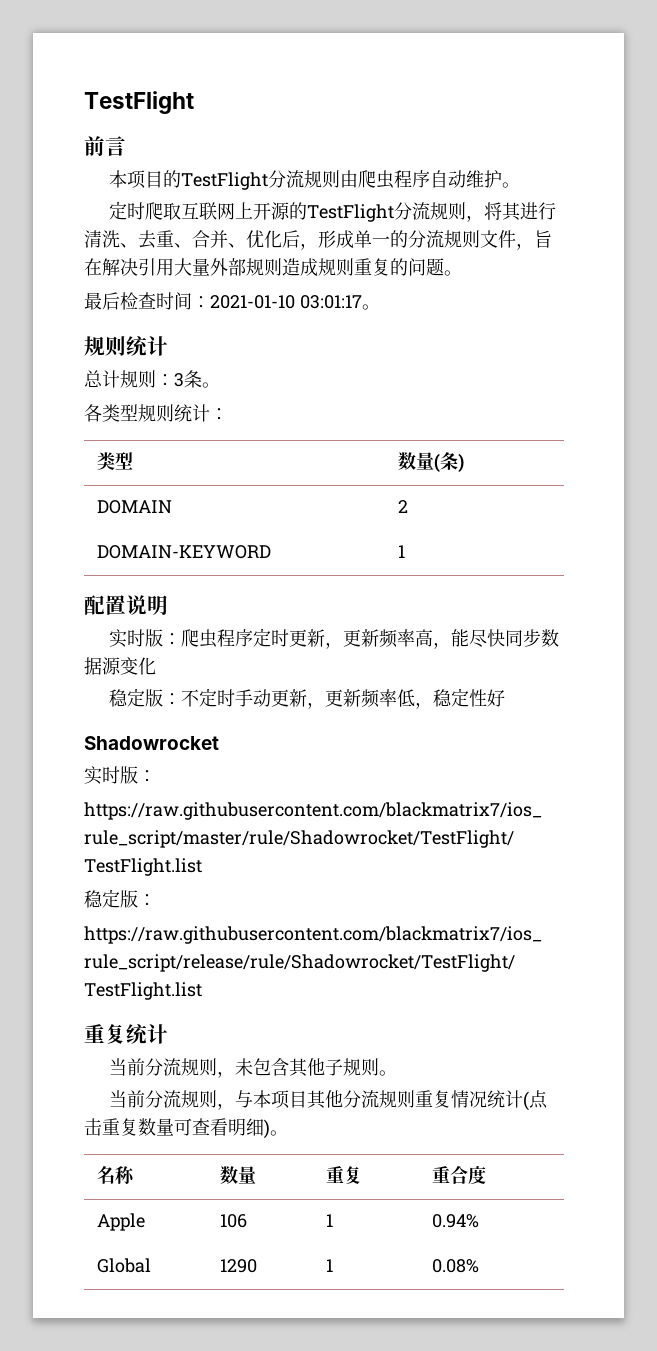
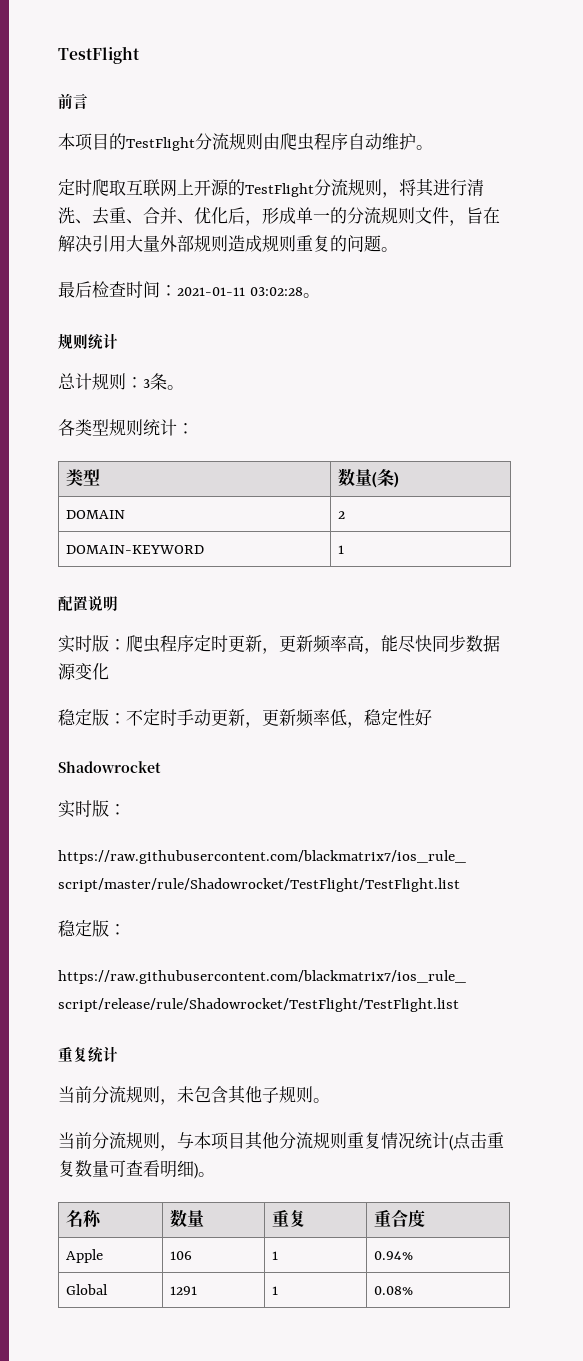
- 最后检查时间：2021-01-10 03:01:17。
+ 最后检查时间：2021-01-11 03:02:28。
- Global | 1290 | 1 | 0.08%
+ Global | 1291 | 1 | 0.08%

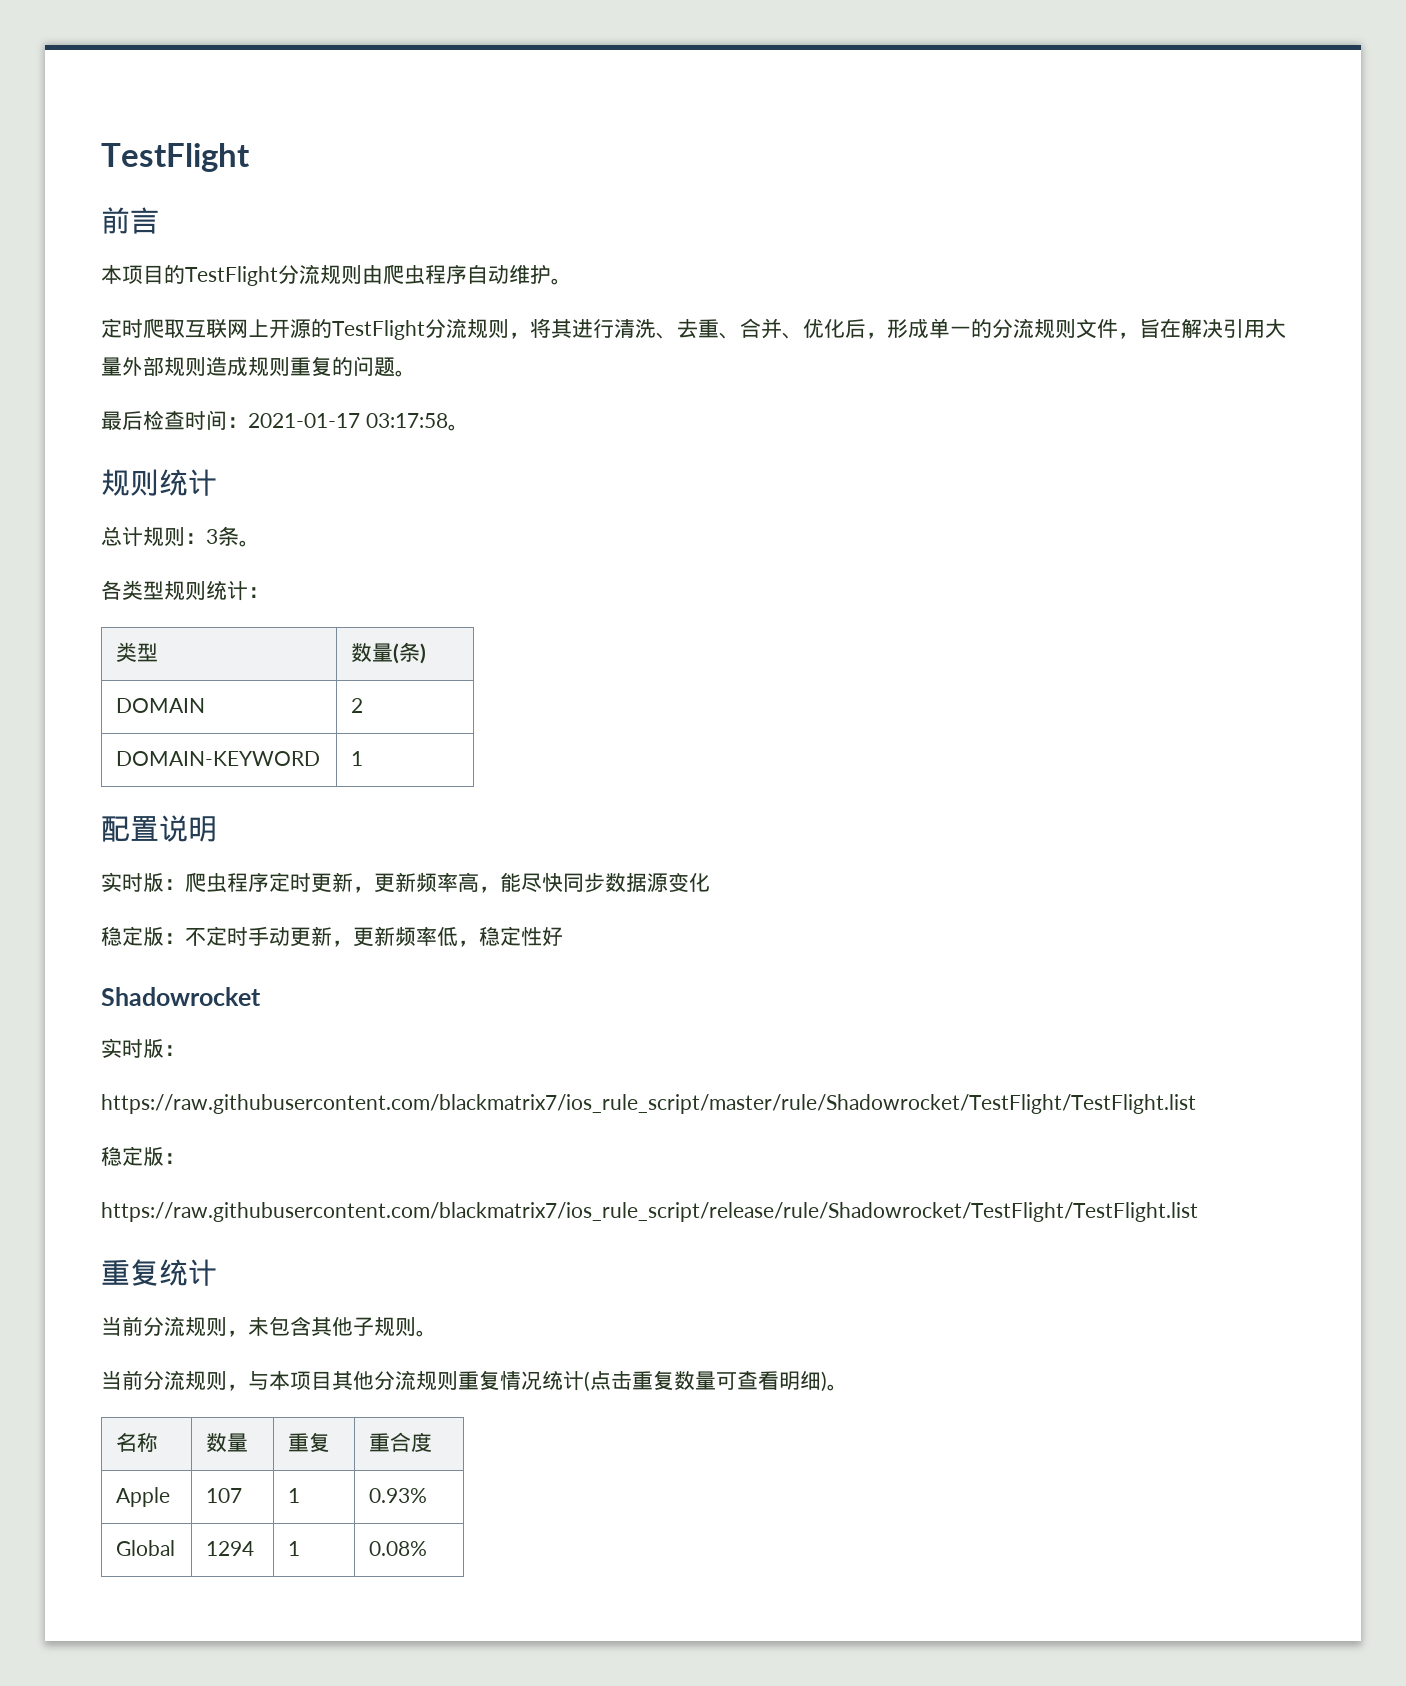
- 最后检查时间：2021-01-11 03:02:28。
+ 最后检查时间：2021-01-17 03:17:58。
- Apple | 106 | 1 | 0.94%
+ Apple | 107 | 1 | 0.93%
- Global | 1291 | 1 | 0.08%
+ Global | 1294 | 1 | 0.08%

